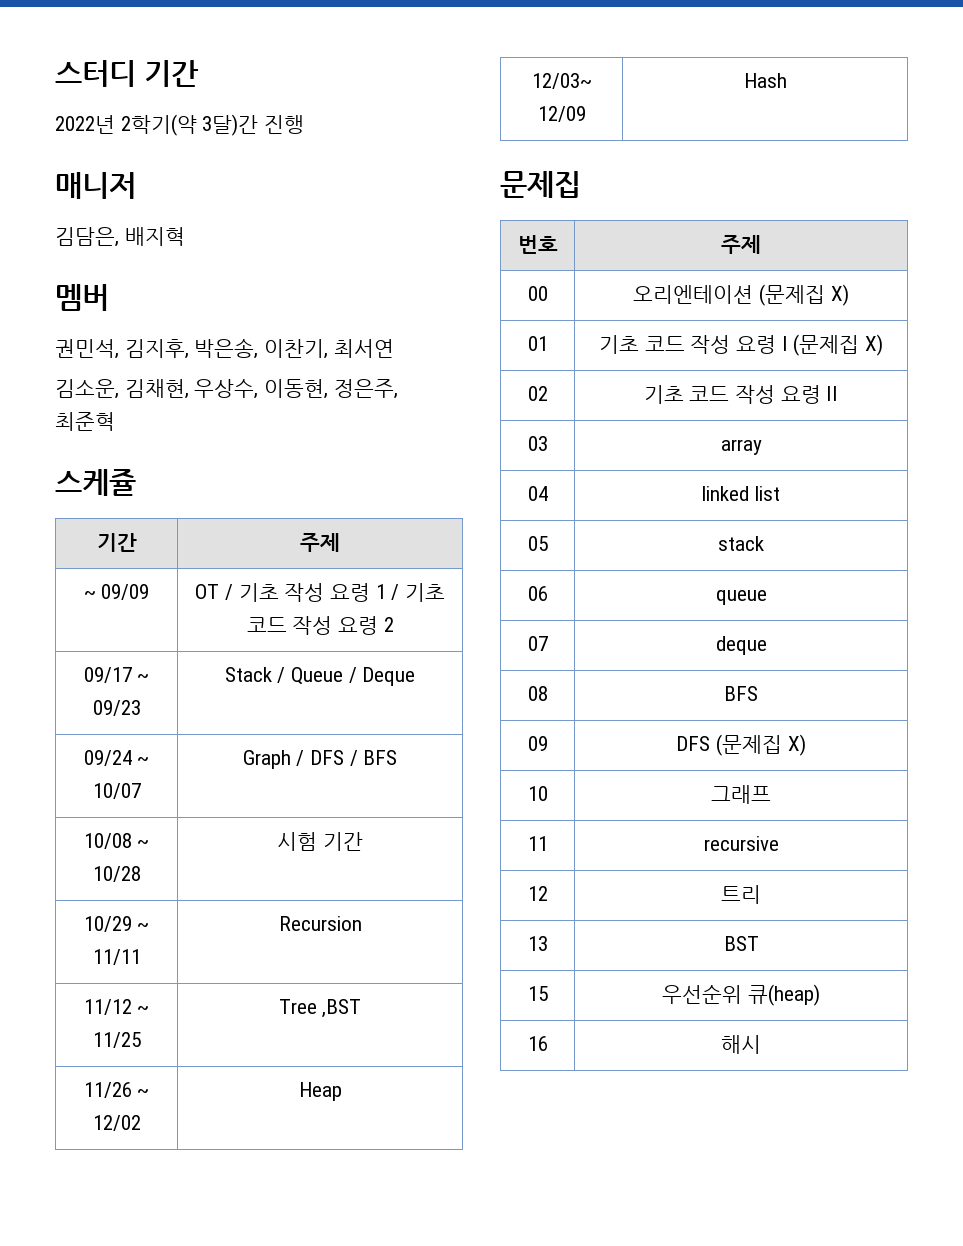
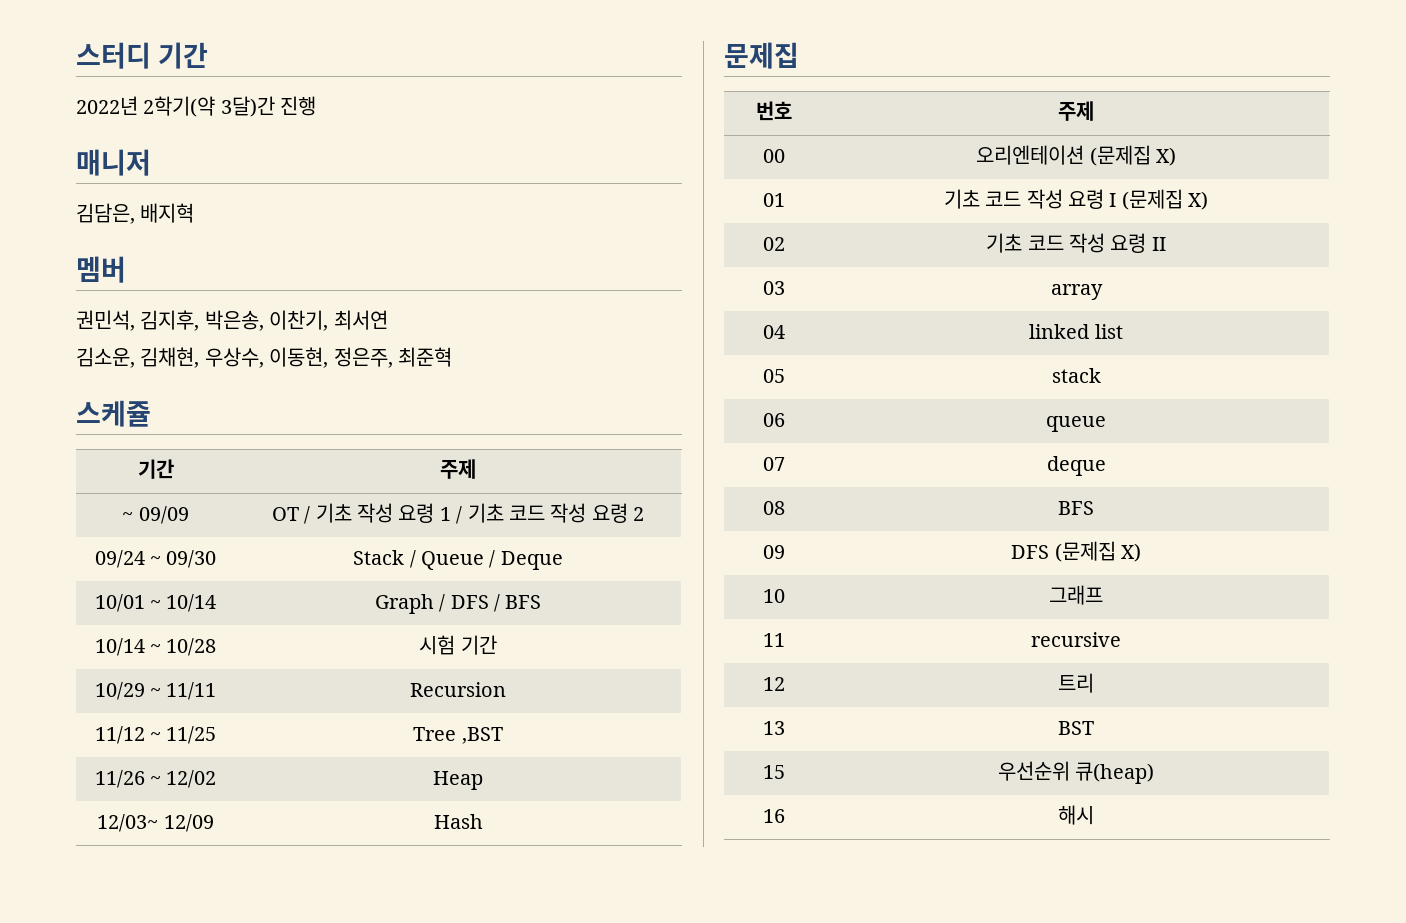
- 09/17 ~ 09/23 | Stack / Queue / Deque
+ 09/24 ~ 09/30 | Stack / Queue / Deque
- 09/24 ~ 10/07 | Graph / DFS / BFS
+ 10/01 ~ 10/14 | Graph / DFS / BFS
- 10/08 ~ 10/28 | 시험 기간
+ 10/14 ~ 10/28 | 시험 기간

